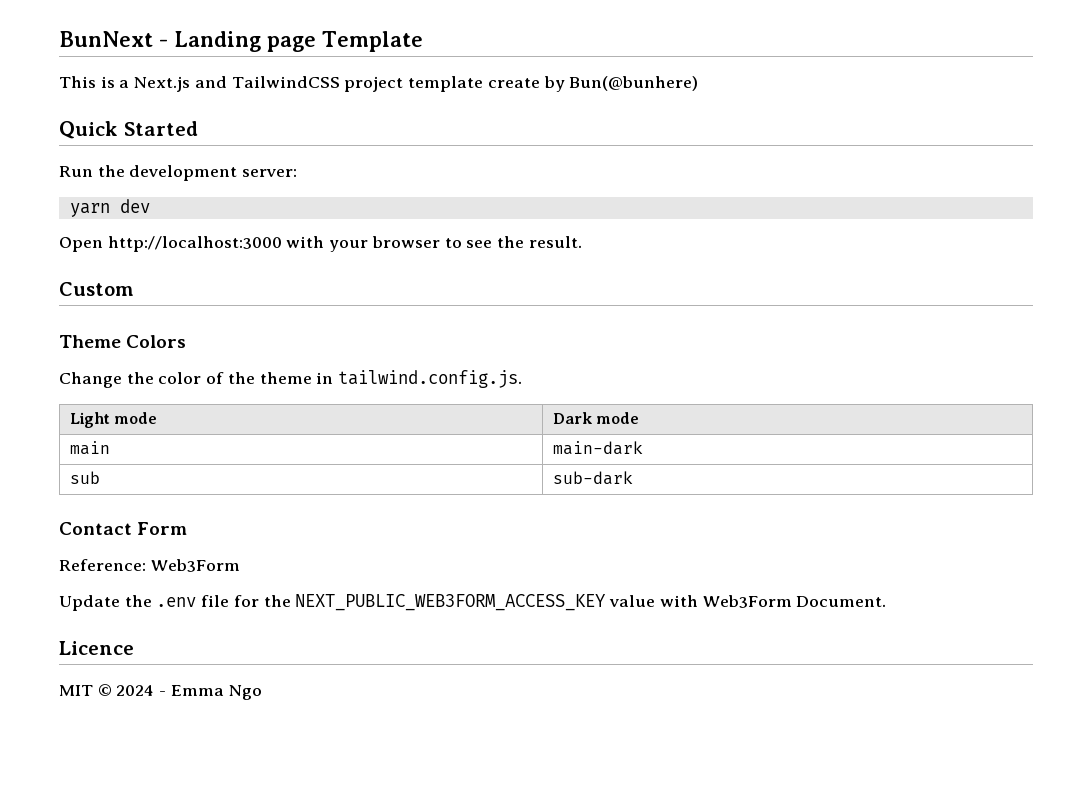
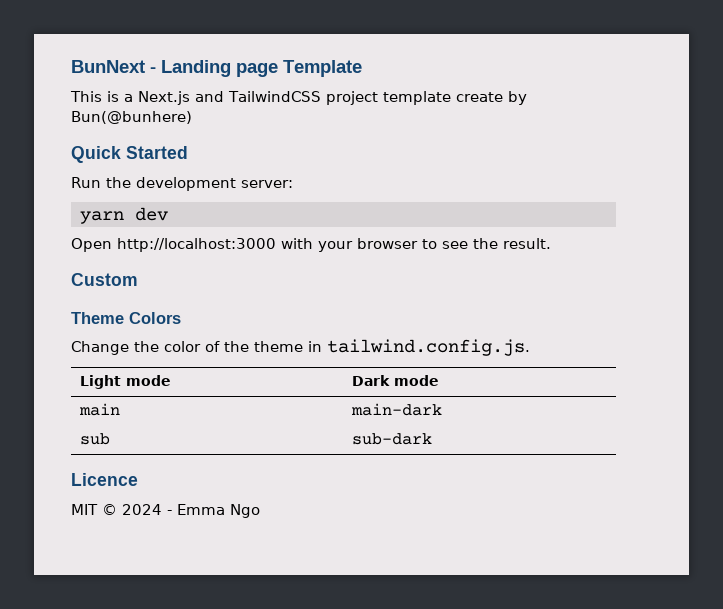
- Contact Form
- Reference: Web3Form
- Update the .env file for the NEXT_PUBLIC_WEB3FORM_ACCESS_KEY value with Web3Form Document.

